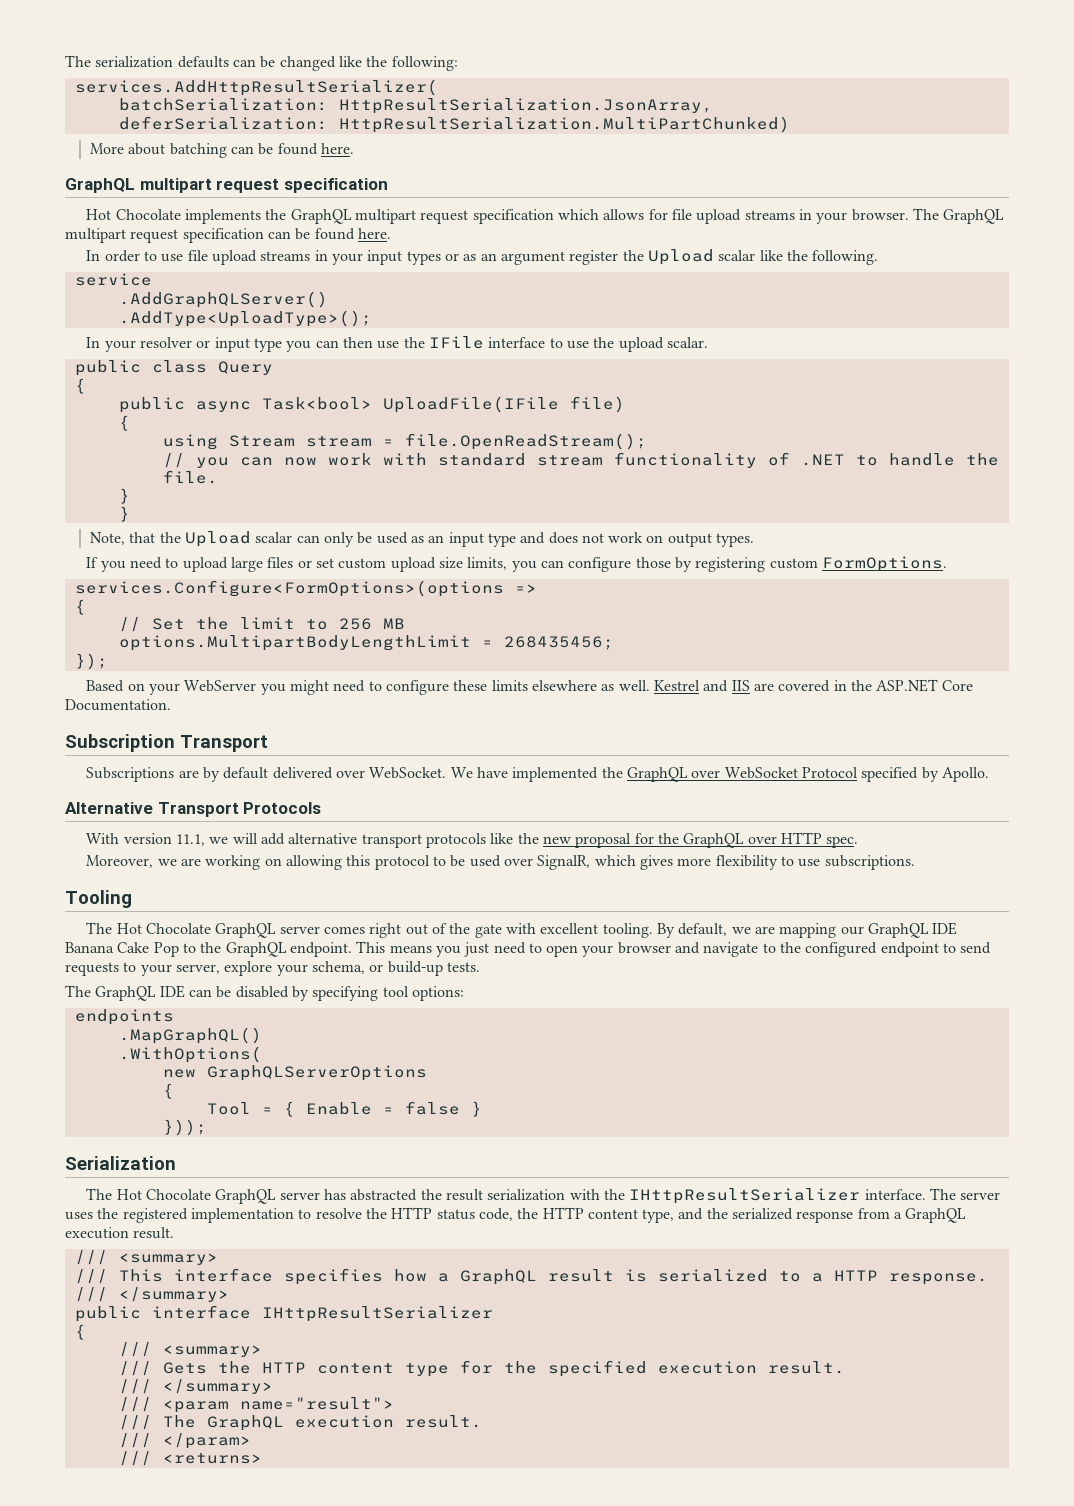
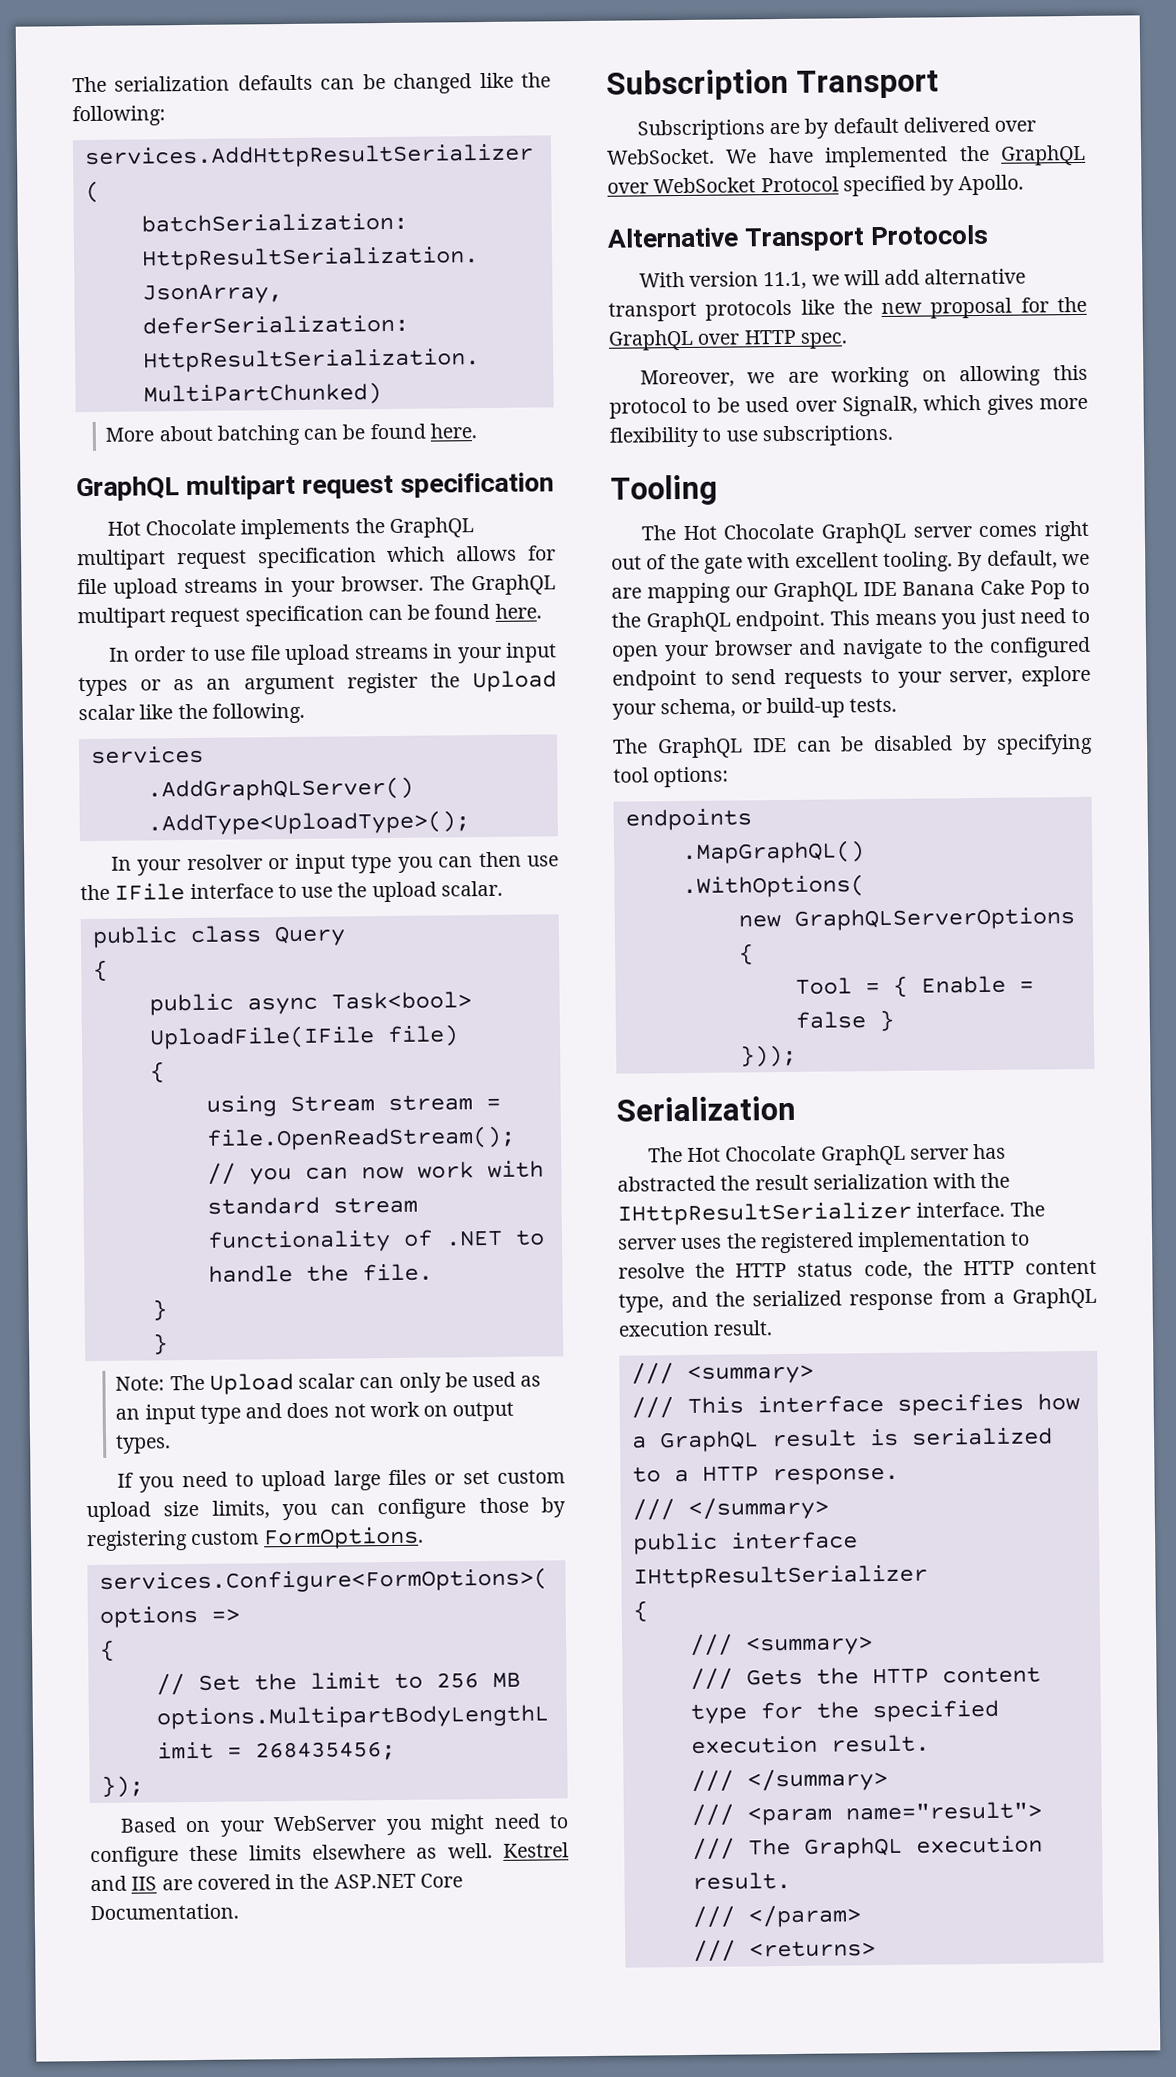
- service
+ services
- Note, that the Upload scalar can only be used as an input type and does not work on output types.
+ Note: The Upload scalar can only be used as an input type and does not work on output types.

